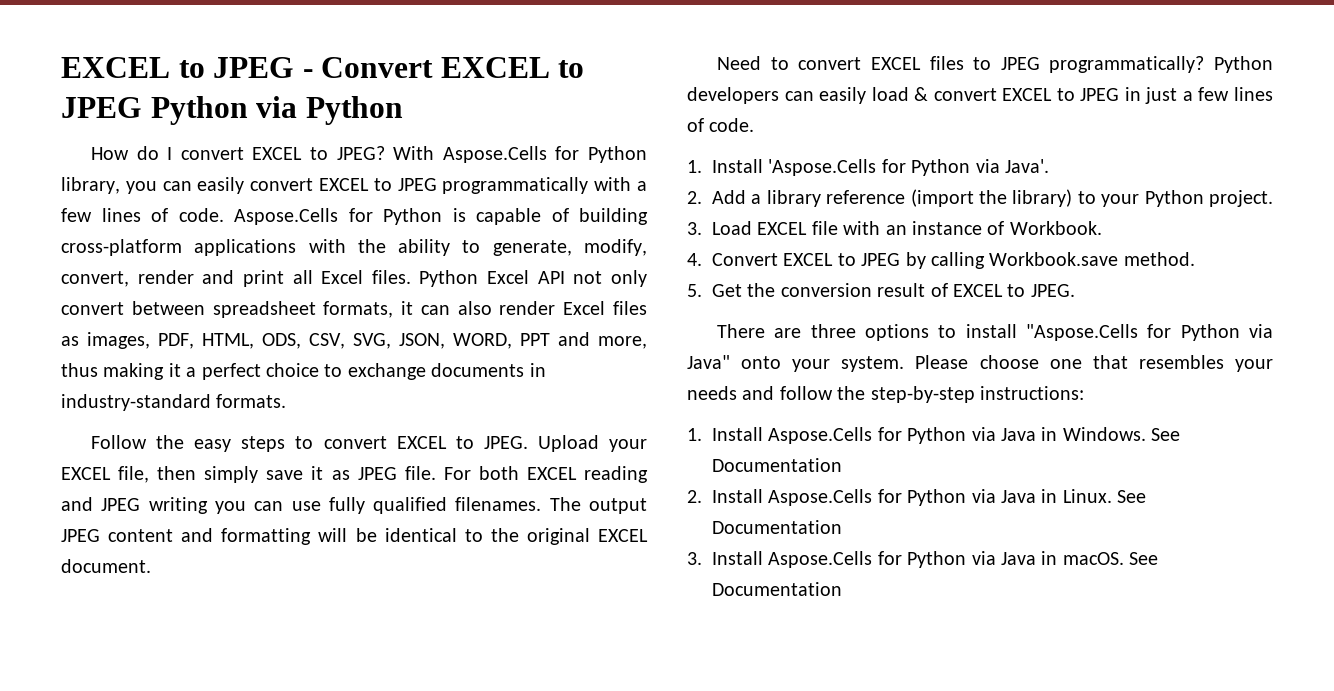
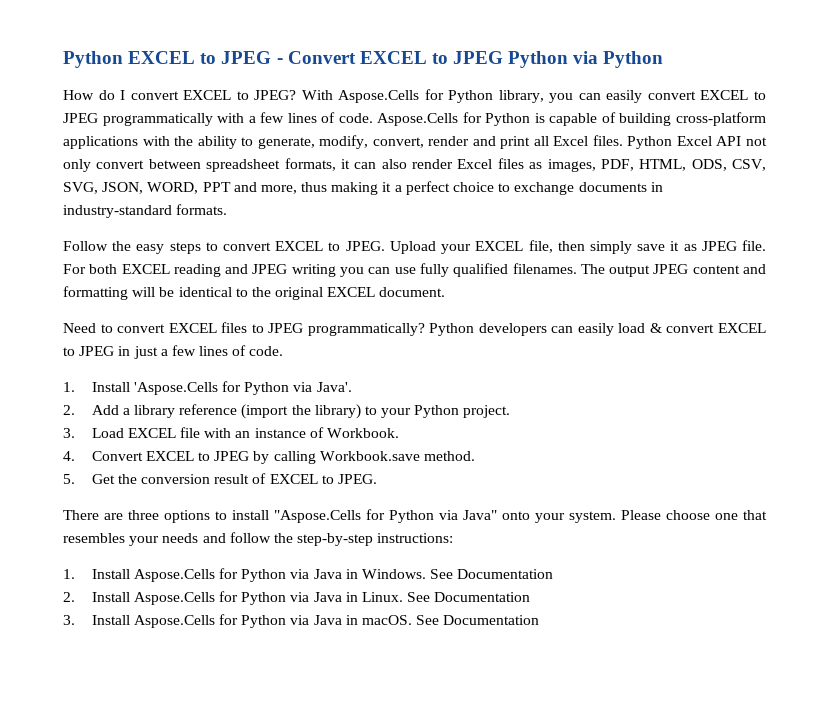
- EXCEL to JPEG - Convert EXCEL to JPEG Python via Python
+ Python EXCEL to JPEG - Convert EXCEL to JPEG Python via Python

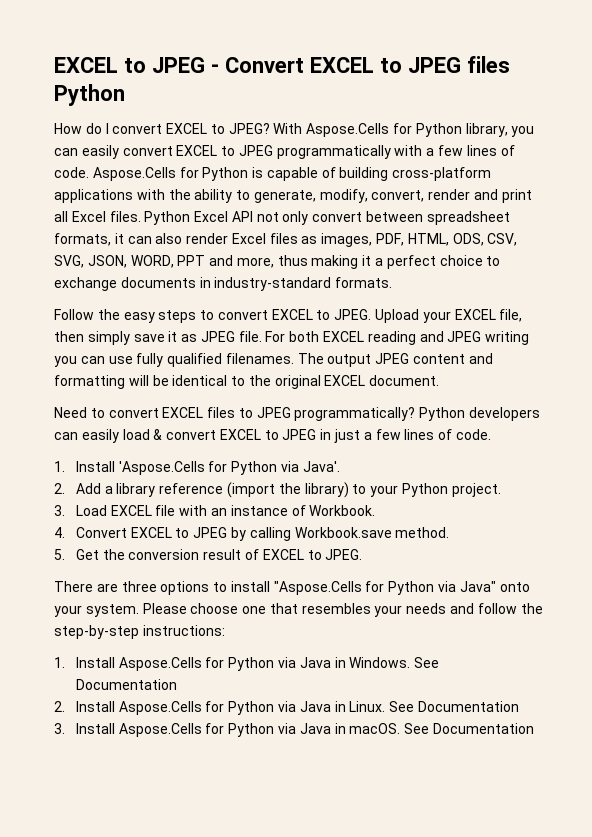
- Python EXCEL to JPEG - Convert EXCEL to JPEG Python via Python
+ EXCEL to JPEG - Convert EXCEL to JPEG files Python

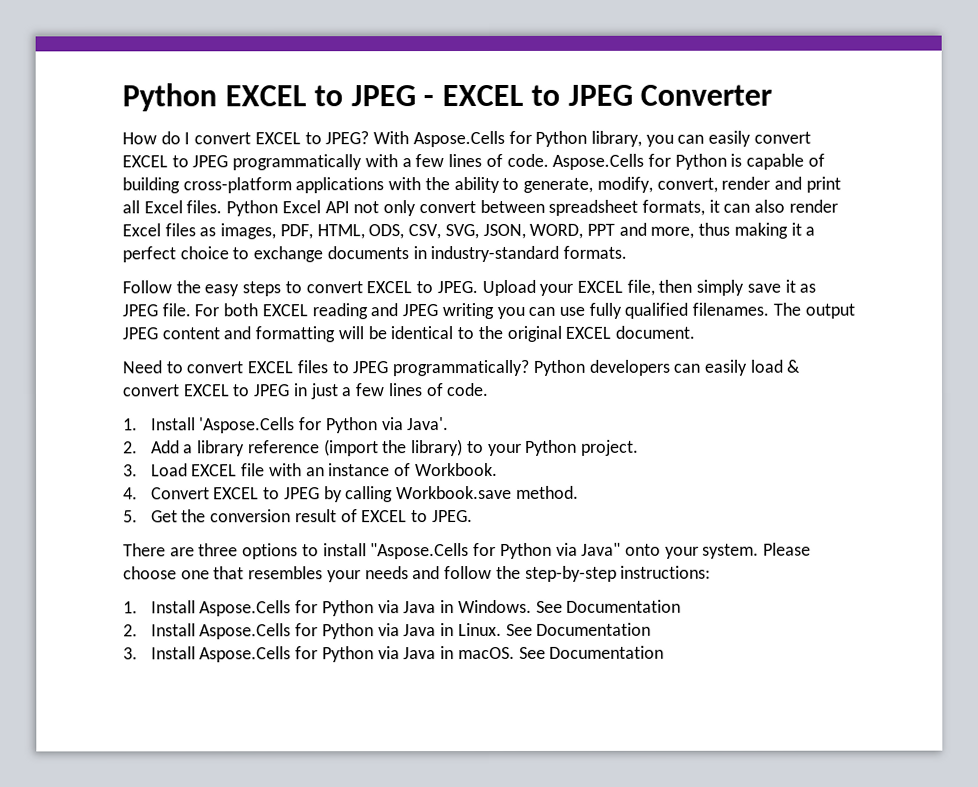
- EXCEL to JPEG - Convert EXCEL to JPEG files Python
+ Python EXCEL to JPEG - EXCEL to JPEG Converter

